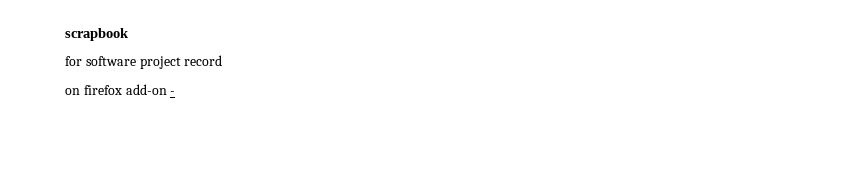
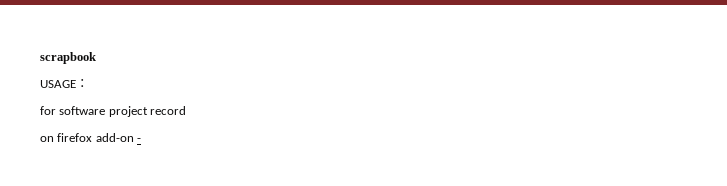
+ USAGE：

